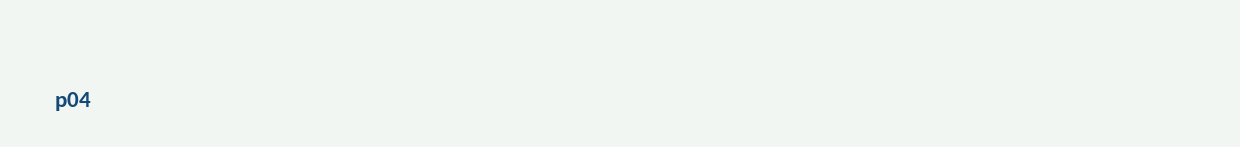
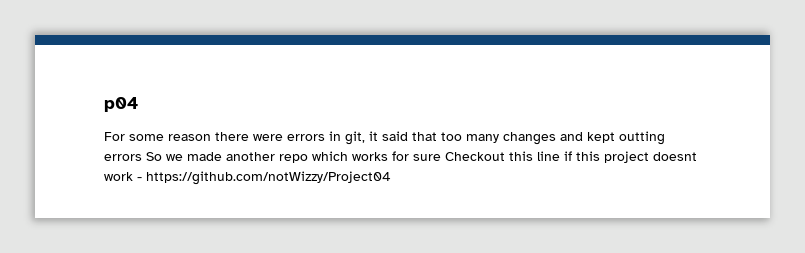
+ For some reason there were errors in git, it said that too many changes and kept outting errors So we made another repo which works for sure Checkout this line if this project doesnt work - https://github.com/notWizzy/Project04

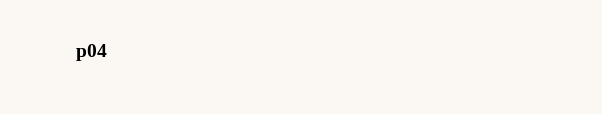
- For some reason there were errors in git, it said that too many changes and kept outting errors So we made another repo which works for sure Checkout this line if this project doesnt work - https://github.com/notWizzy/Project04

